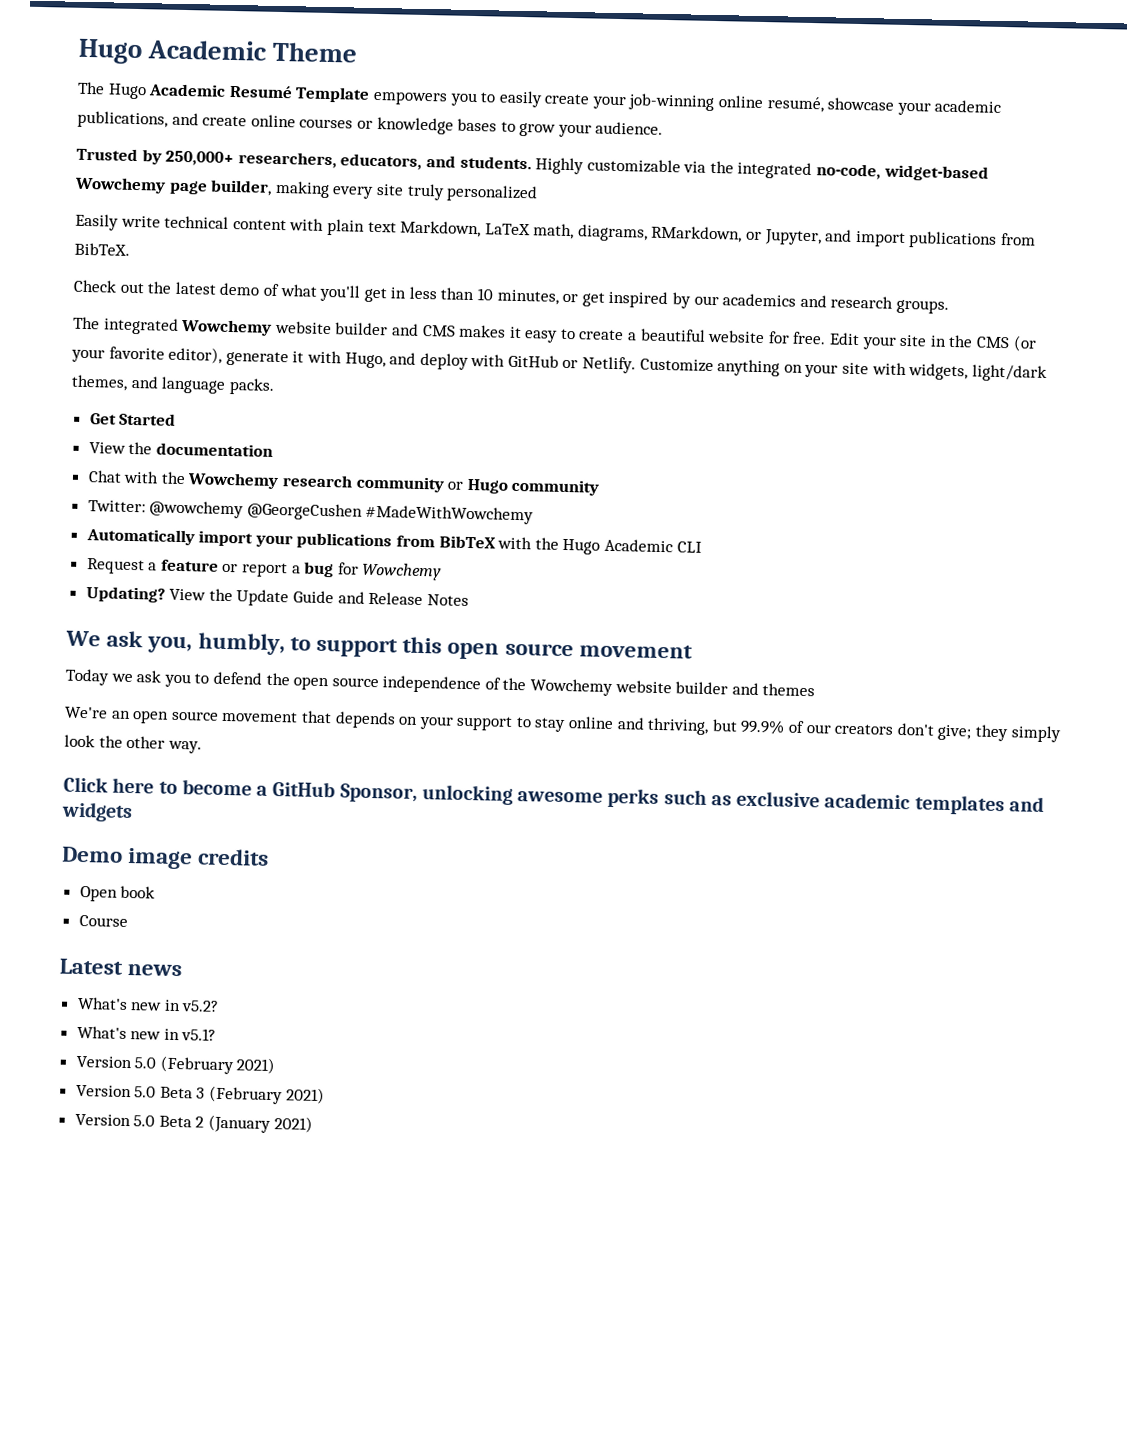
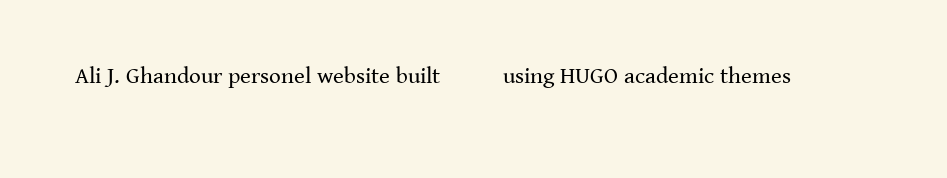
- Hugo Academic Theme
- The Hugo Academic Resumé Template empowers you to easily create your job-winning online resumé, showcase your academic publications, and create online courses or knowledge bases to grow your audience.
- Trusted by 250,000+ researchers, educators, and students. Highly customizable via the integrated no-code, widget-based Wowchemy page builder, making every site truly personalized
- Easily write technical content with plain text Markdown, LaTeX math, diagrams, RMarkdown, or Jupyter, and import publications from BibTeX.
- Check out the latest demo of what you'll get in less than 10 minutes, or get inspired by our academics and research groups.
- The integrated Wowchemy website builder and CMS makes it easy to create a beautiful website for free. Edit your site in the CMS (or your favorite editor), generate it with Hugo, and deploy with GitHub or Netlify. Customize anything on your site with widgets, light/dark themes, and language packs.
- Get Started
- View the documentation
- Chat with the Wowchemy research community or Hugo community
- Twitter: @wowchemy @GeorgeCushen #MadeWithWowchemy
- Automatically import your publications from BibTeX with the Hugo Academic CLI
- Request a feature or report a bug for Wowchemy
- Updating? View the Update Guide and Release Notes
- We ask you, humbly, to support this open source movement
- Today we ask you to defend the open source independence of the Wowchemy website builder and themes
- We're an open source movement that depends on your support to stay online and thriving, but 99.9% of our creators don't give; they simply look the other way.
- Click here to become a GitHub Sponsor, unlocking awesome perks such as exclusive academic templates and widgets
- Demo image credits
- Open book
- Course
- Latest news
- What's new in v5.2?
- What's new in v5.1?
- Version 5.0 (February 2021)
- Version 5.0 Beta 3 (February 2021)
- Version 5.0 Beta 2 (January 2021)
+ Ali J. Ghandour personel website built using HUGO academic themes

